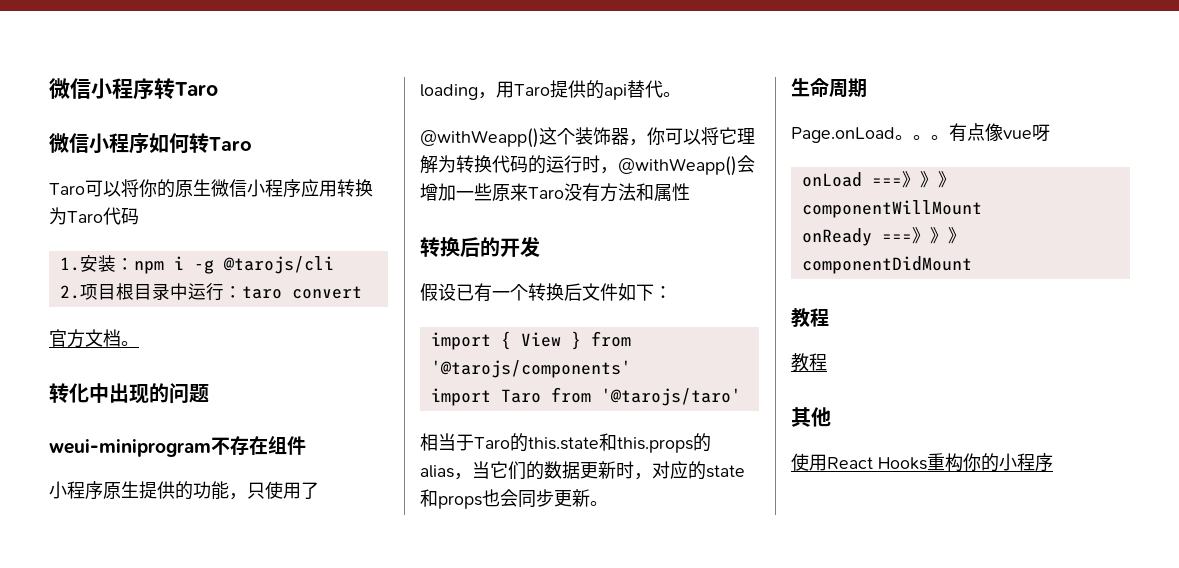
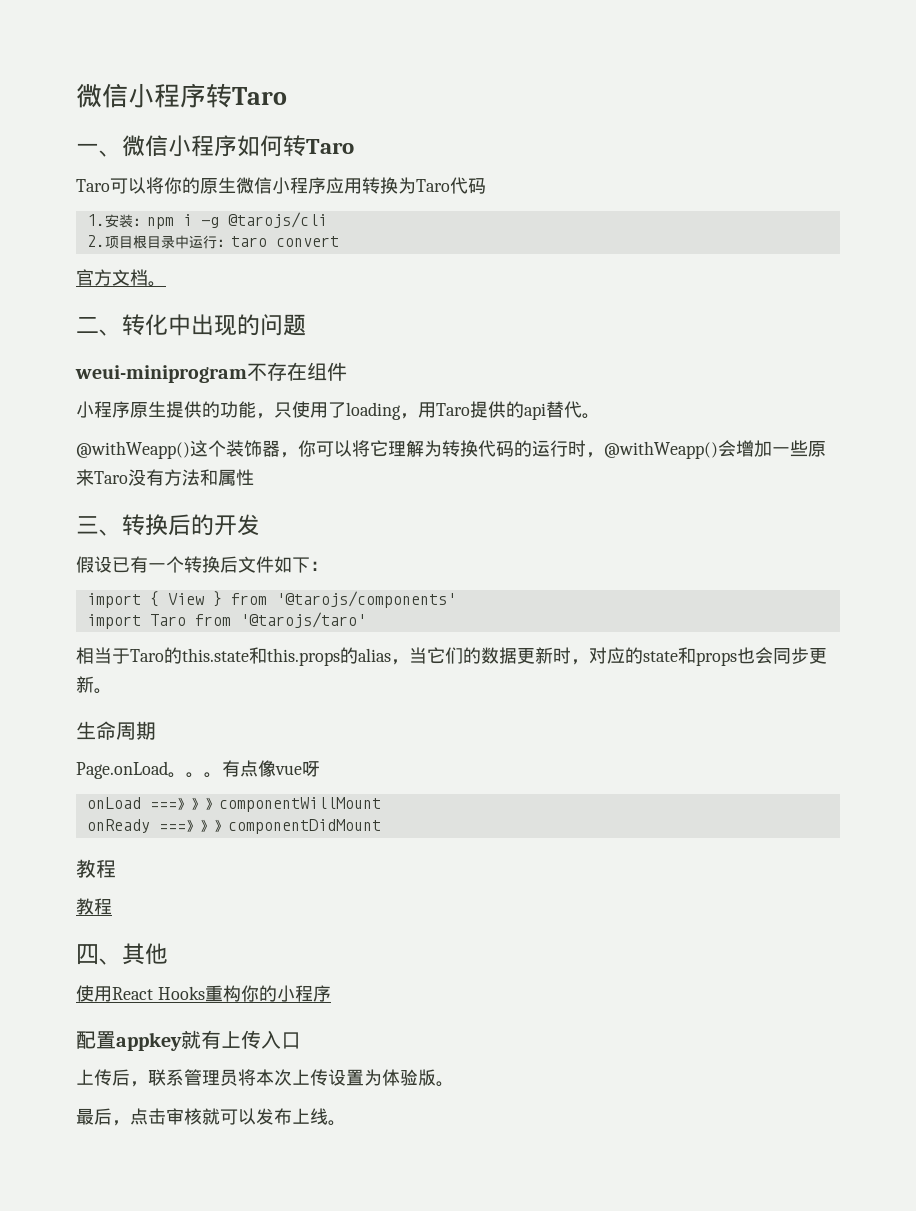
- 微信小程序如何转Taro
+ 一、微信小程序如何转Taro
- 转化中出现的问题
+ 二、转化中出现的问题
- 转换后的开发
+ 三、转换后的开发
- 其他
+ 四、其他
+ 配置appkey就有上传入口
+ 上传后，联系管理员将本次上传设置为体验版。
+ 最后，点击审核就可以发布上线。

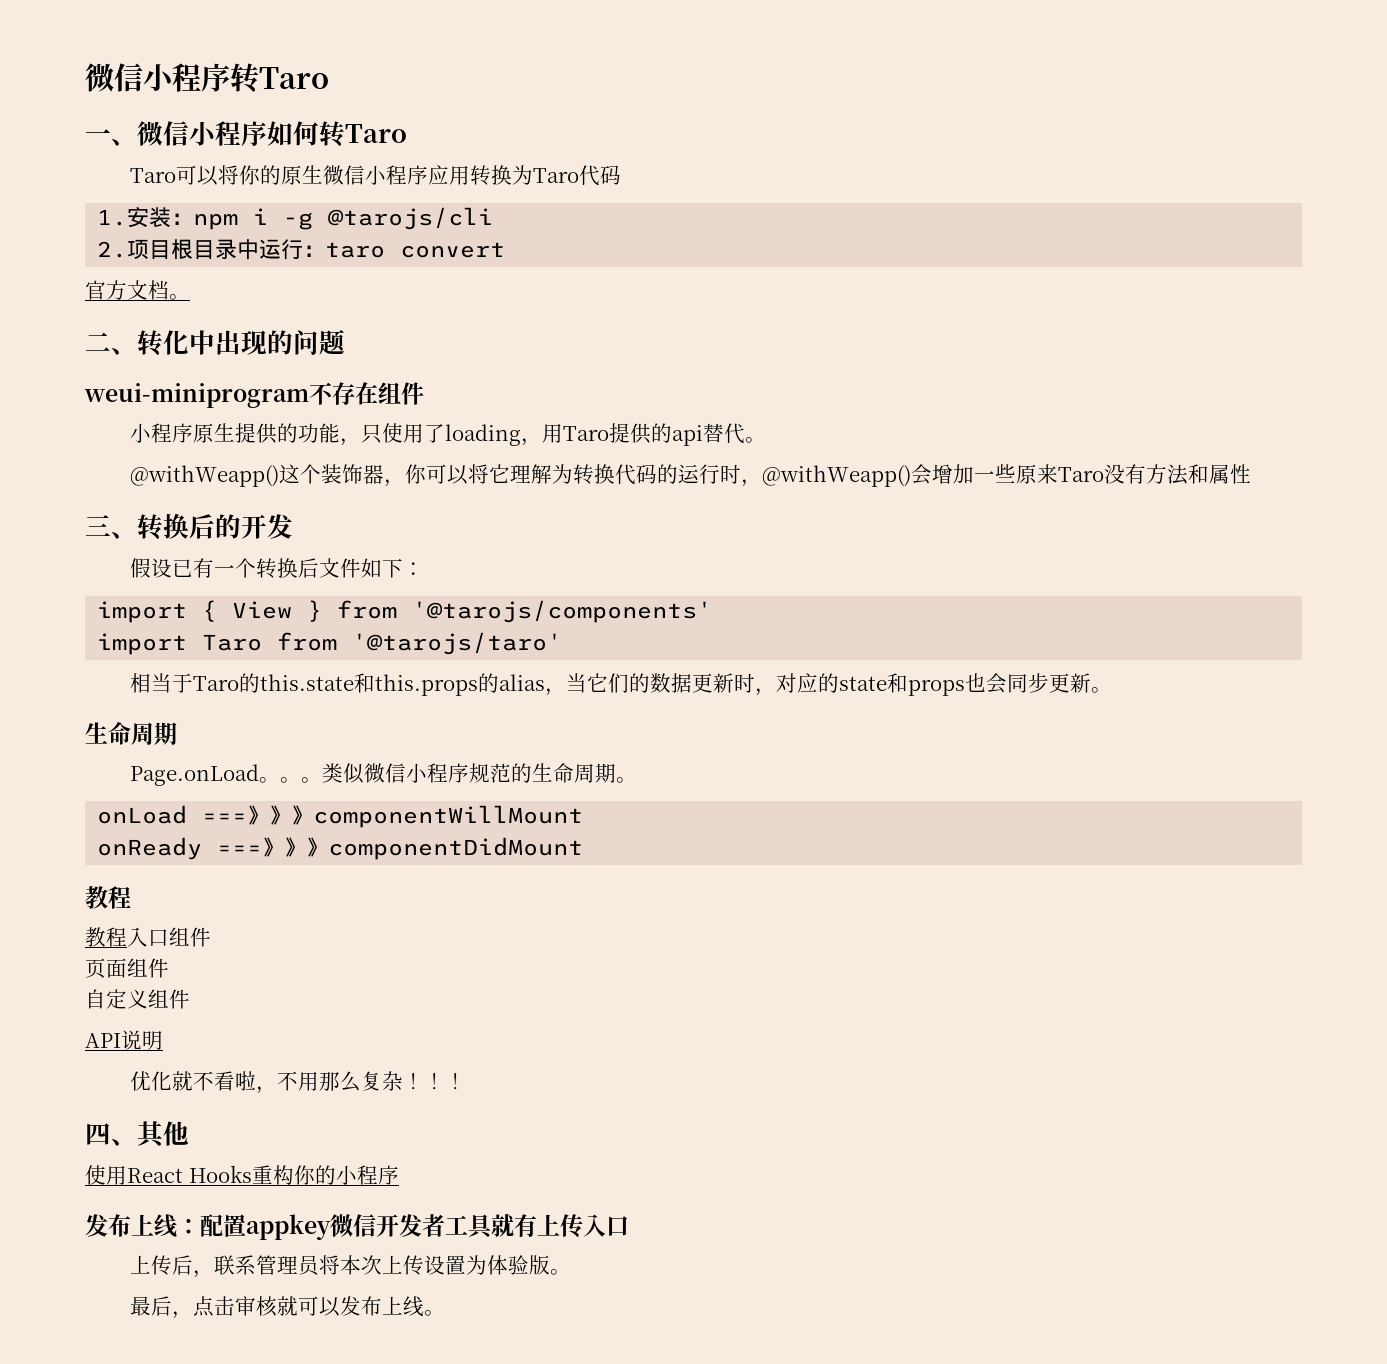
- 有点像vue呀
+ 类似微信小程序规范的生命周期。
  onReady ===》》》componentDidMount
  教程
- 教程
+ 教程入口组件
+ 页面组件
+ 自定义组件
+ API说明
+ 优化就不看啦，不用那么复杂！！！
- 配置appkey就有上传入口
+ 发布上线：配置appkey微信开发者工具就有上传入口

